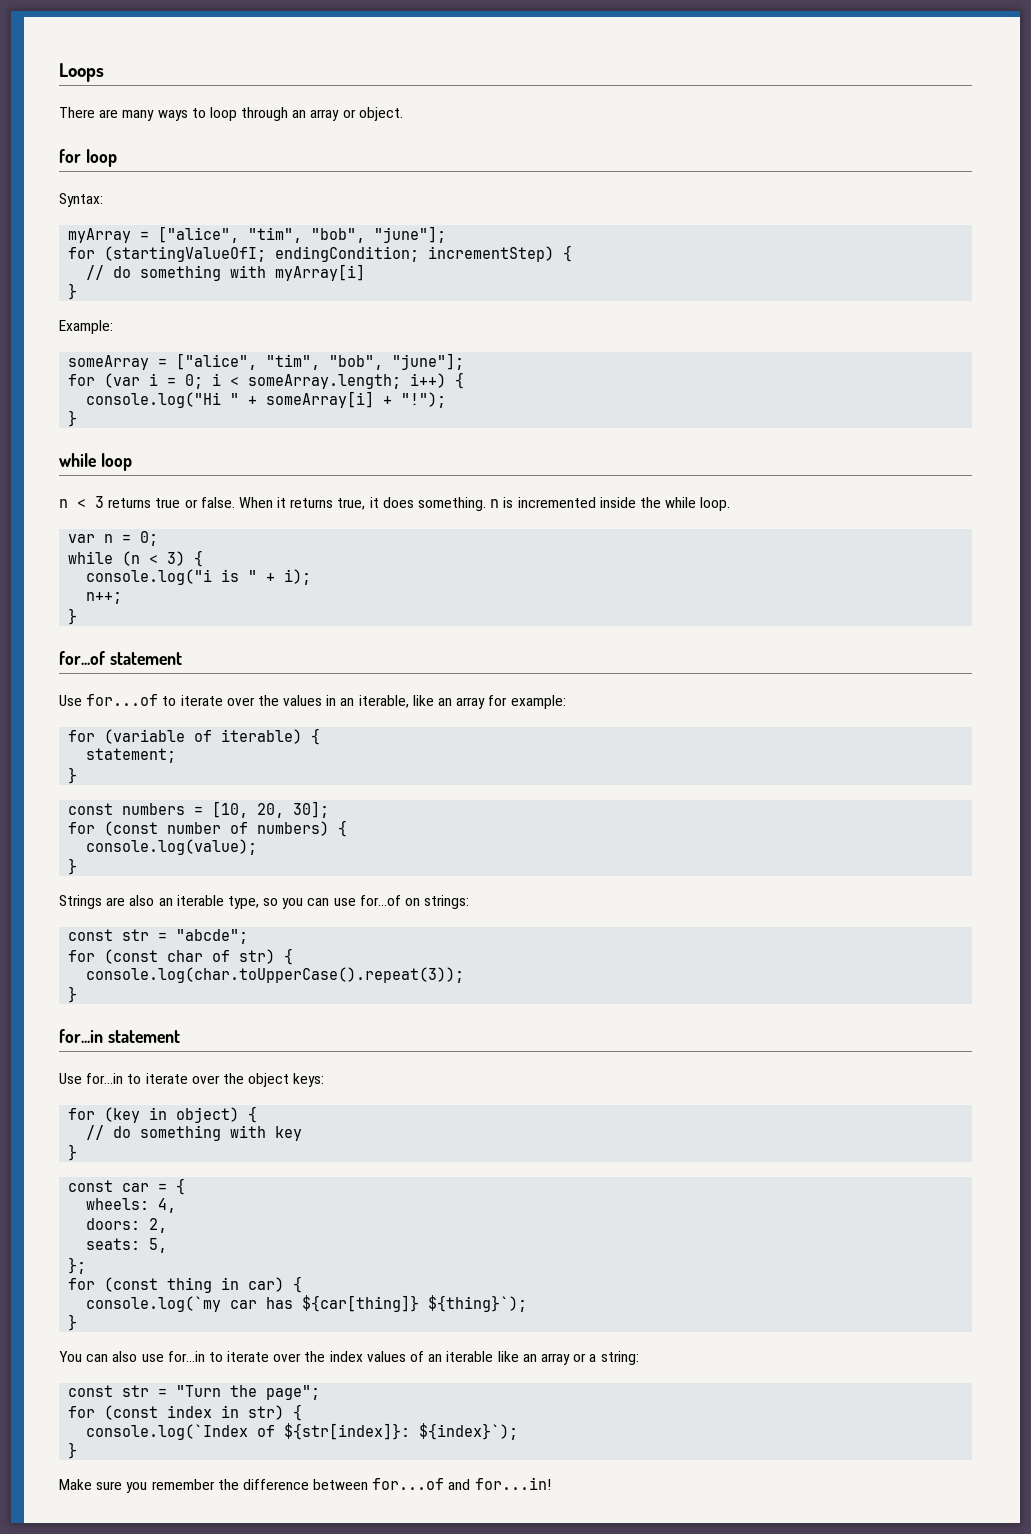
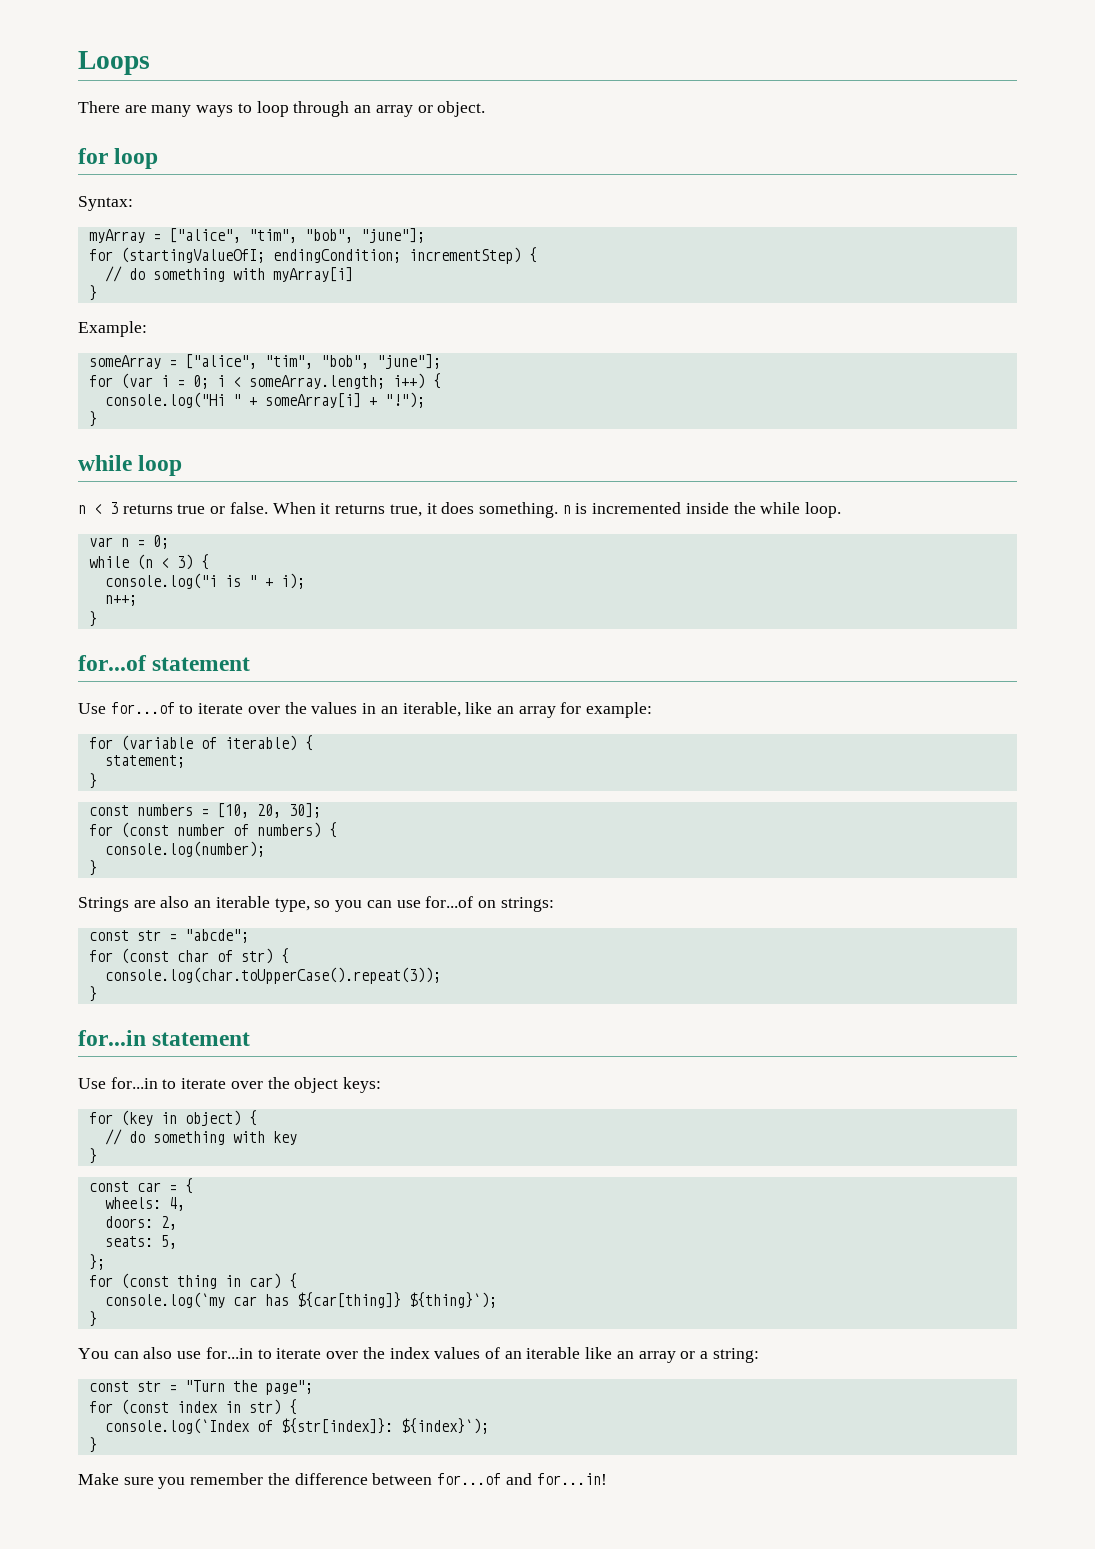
- console.log(value);
+ console.log(number);

